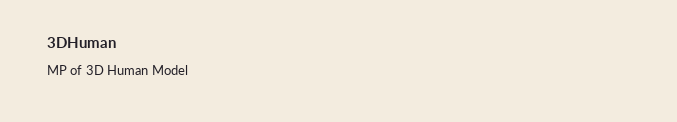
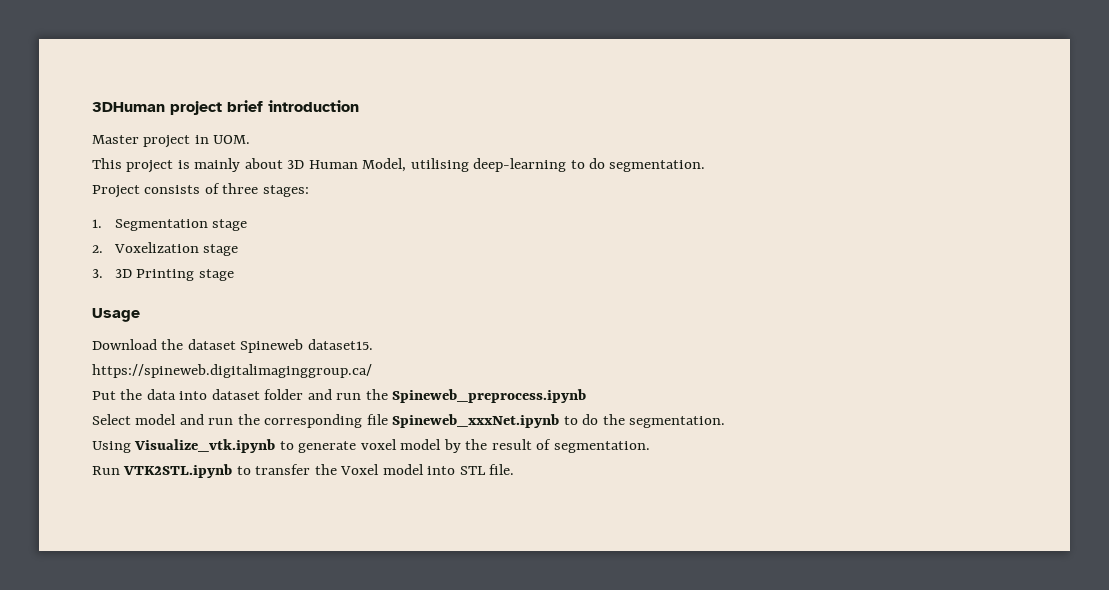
- 3DHuman
- MP of 3D Human Model
+ 3DHuman project brief introduction
+ Master project in UOM.
+ This project is mainly about 3D Human Model, utilising deep-learning to do segmentation.
+ Project consists of three stages:
+ 1. Segmentation stage
+ 2. Voxelization stage
+ 3. 3D Printing stage
+ Usage
+ Download the dataset Spineweb dataset15.
+ https://spineweb.digitalimaginggroup.ca/
+ Put the data into dataset folder and run the Spineweb_preprocess.ipynb
+ Select model and run the corresponding file Spineweb_xxxNet.ipynb to do the segmentation.
+ Using Visualize_vtk.ipynb to generate voxel model by the result of segmentation.
+ Run VTK2STL.ipynb to transfer the Voxel model into STL file.

